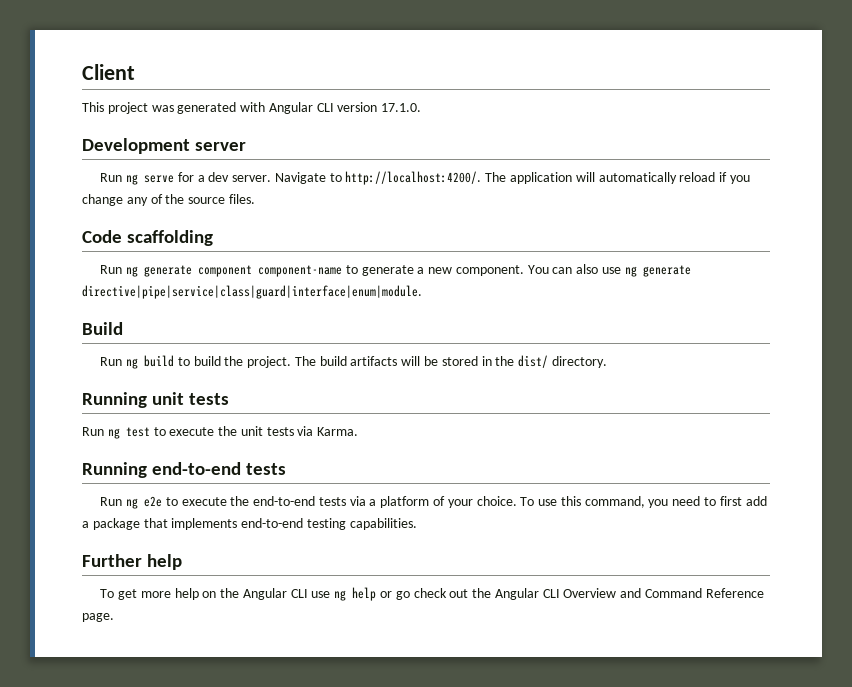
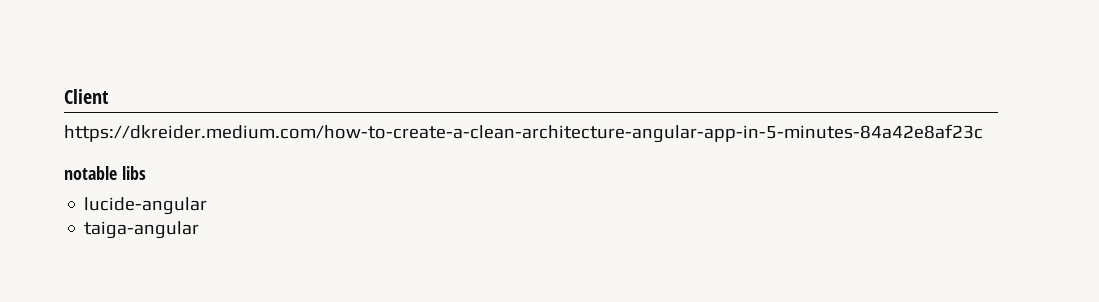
- This project was generated with Angular CLI version 17.1.0.
- Development server
- Run ng serve for a dev server. Navigate to http://localhost:4200/. The application will automatically reload if you change any of the source files.
- Code scaffolding
- Run ng generate component component-name to generate a new component. You can also use ng generate directive|pipe|service|class|guard|interface|enum|module.
- Build
- Run ng build to build the project. The build artifacts will be stored in the dist/ directory.
- Running unit tests
- Run ng test to execute the unit tests via Karma.
- Running end-to-end tests
- Run ng e2e to execute the end-to-end tests via a platform of your choice. To use this command, you need to first add a package that implements end-to-end testing capabilities.
- Further help
- To get more help on the Angular CLI use ng help or go check out the Angular CLI Overview and Command Reference page.
+ https://dkreider.medium.com/how-to-create-a-clean-architecture-angular-app-in-5-minutes-84a42e8af23c
+ notable libs
+ lucide-angular
+ taiga-angular

